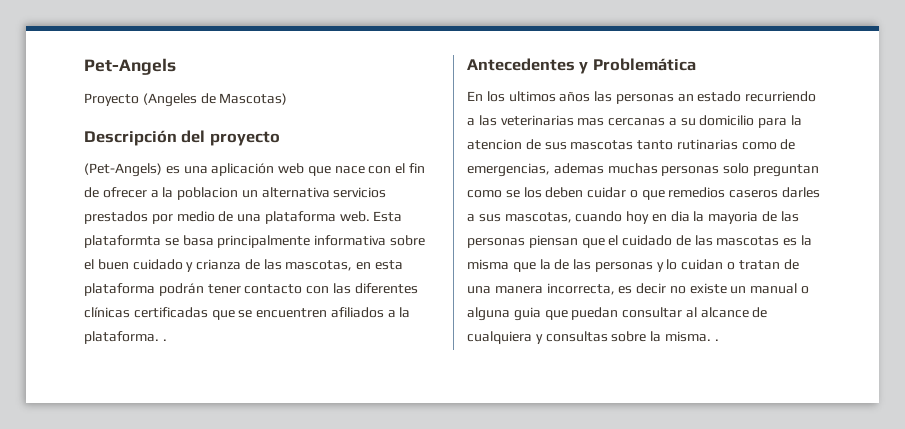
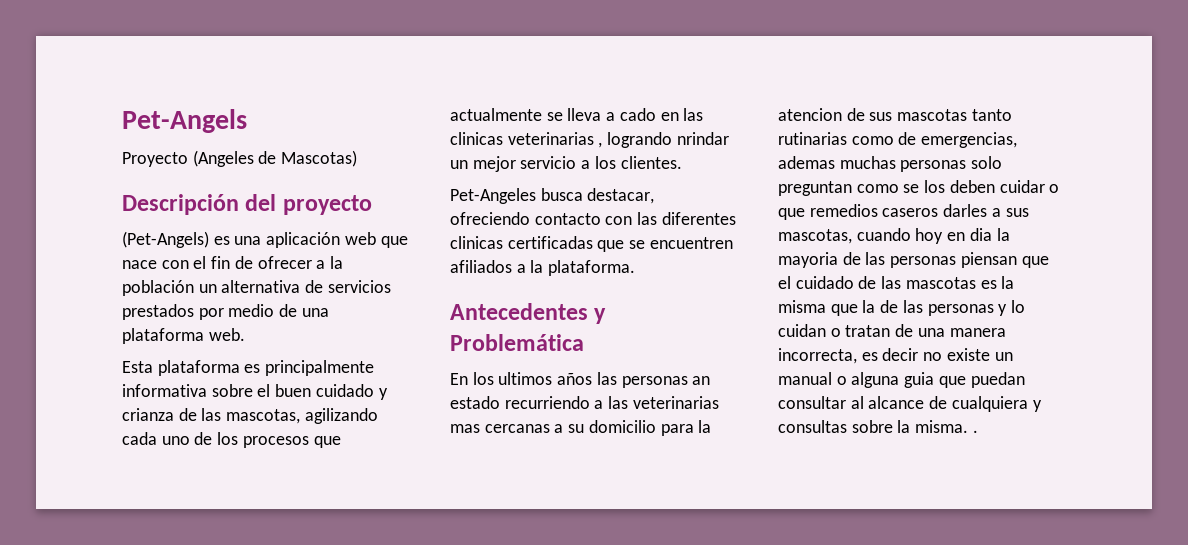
- (Pet-Angels) es una aplicación web que nace con el fin de ofrecer a la poblacion un alternativa servicios prestados por medio de una plataforma web. Esta plataformta se basa principalmente informativa sobre el buen cuidado y crianza de las mascotas, en esta plataforma podrán tener contacto con las diferentes clínicas certificadas que se encuentren afiliados a la plataforma. .
+ (Pet-Angels) es una aplicación web que nace con el fin de ofrecer a la población un alternativa de servicios prestados por medio de una plataforma web.
+ Esta plataforma es principalmente informativa sobre el buen cuidado y crianza de las mascotas, agilizando cada uno de los procesos que actualmente se lleva a cado en las clinicas veterinarias , logrando nrindar un mejor servicio a los clientes.
+ Pet-Angeles busca destacar, ofreciendo contacto con las diferentes clinicas certificadas que se encuentren afiliados a la plataforma.

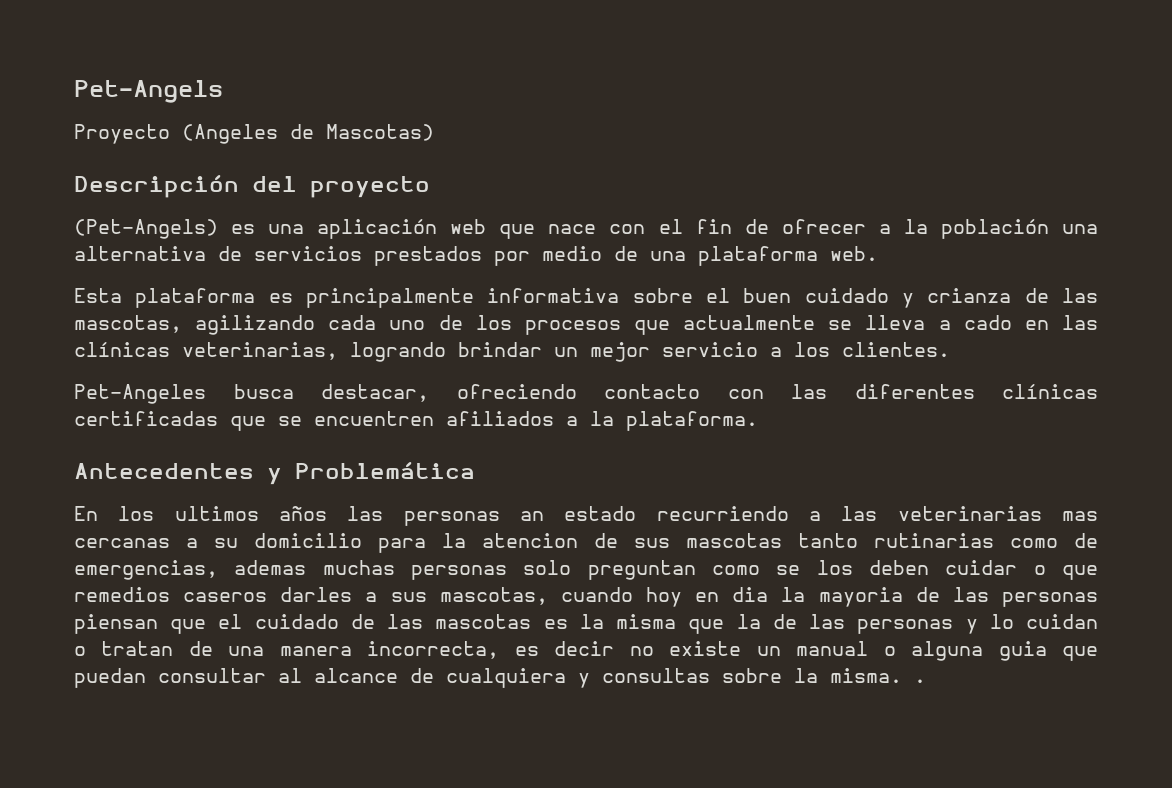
- (Pet-Angels) es una aplicación web que nace con el fin de ofrecer a la población un alternativa de servicios prestados por medio de una plataforma web.
+ (Pet-Angels) es una aplicación web que nace con el fin de ofrecer a la población una alternativa de servicios prestados por medio de una plataforma web.
- Esta plataforma es principalmente informativa sobre el buen cuidado y crianza de las mascotas, agilizando cada uno de los procesos que actualmente se lleva a cado en las clinicas veterinarias , logrando nrindar un mejor servicio a los clientes.
+ Esta plataforma es principalmente informativa sobre el buen cuidado y crianza de las mascotas, agilizando cada uno de los procesos que actualmente se lleva a cado en las clínicas veterinarias, logrando brindar un mejor servicio a los clientes.
- Pet-Angeles busca destacar, ofreciendo contacto con las diferentes clinicas certificadas que se encuentren afiliados a la plataforma.
+ Pet-Angeles busca destacar, ofreciendo contacto con las diferentes clínicas certificadas que se encuentren afiliados a la plataforma.

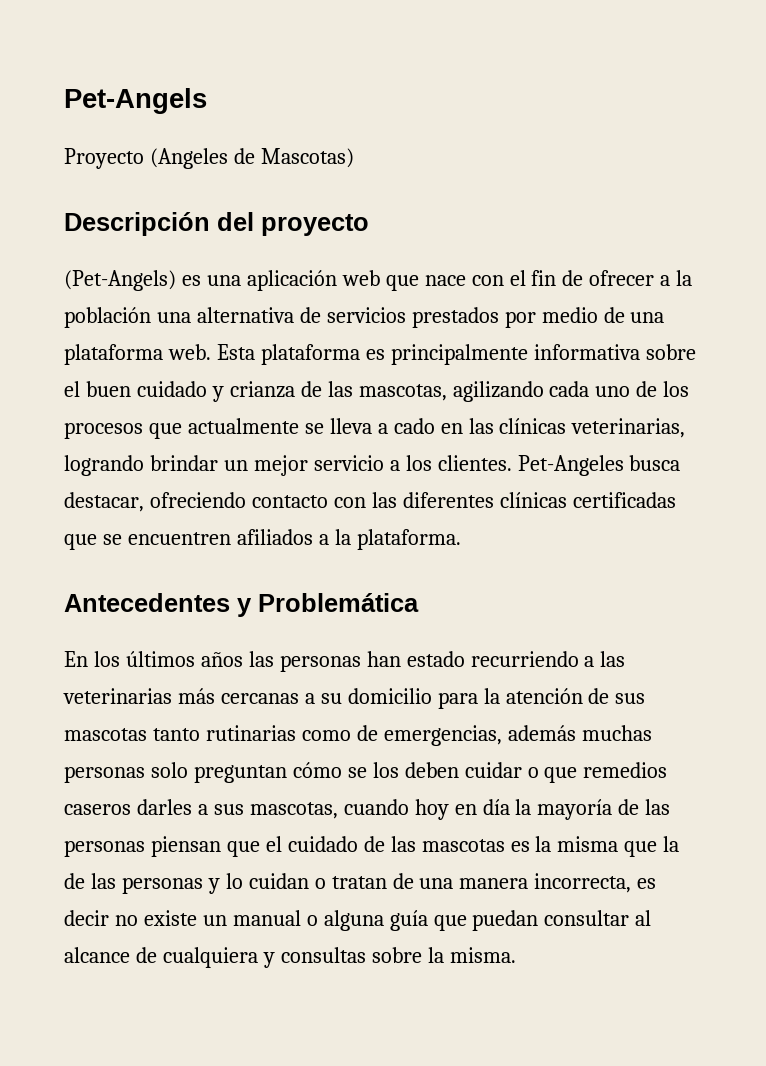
- (Pet-Angels) es una aplicación web que nace con el fin de ofrecer a la población una alternativa de servicios prestados por medio de una plataforma web.
- Esta plataforma es principalmente informativa sobre el buen cuidado y crianza de las mascotas, agilizando cada uno de los procesos que actualmente se lleva a cado en las clínicas veterinarias, logrando brindar un mejor servicio a los clientes.
- Pet-Angeles busca destacar, ofreciendo contacto con las diferentes clínicas certificadas que se encuentren afiliados a la plataforma.
+ (Pet-Angels) es una aplicación web que nace con el fin de ofrecer a la población una alternativa de servicios prestados por medio de una plataforma web. Esta plataforma es principalmente informativa sobre el buen cuidado y crianza de las mascotas, agilizando cada uno de los procesos que actualmente se lleva a cado en las clínicas veterinarias, logrando brindar un mejor servicio a los clientes. Pet-Angeles busca destacar, ofreciendo contacto con las diferentes clínicas certificadas que se encuentren afiliados a la plataforma.
- En los ultimos años las personas an estado recurriendo a las veterinarias mas cercanas a su domicilio para la atencion de sus mascotas tanto rutinarias como de emergencias, ademas muchas personas solo preguntan como se los deben cuidar o que remedios caseros darles a sus mascotas, cuando hoy en dia la mayoria de las personas piensan que el cuidado de las mascotas es la misma que la de las personas y lo cuidan o tratan de una manera incorrecta, es decir no existe un manual o alguna guia que puedan consultar al alcance de cualquiera y consultas sobre la misma. .
+ En los últimos años las personas han estado recurriendo a las veterinarias más cercanas a su domicilio para la atención de sus mascotas tanto rutinarias como de emergencias, además muchas personas solo preguntan cómo se los deben cuidar o que remedios caseros darles a sus mascotas, cuando hoy en día la mayoría de las personas piensan que el cuidado de las mascotas es la misma que la de las personas y lo cuidan o tratan de una manera incorrecta, es decir no existe un manual o alguna guía que puedan consultar al alcance de cualquiera y consultas sobre la misma.

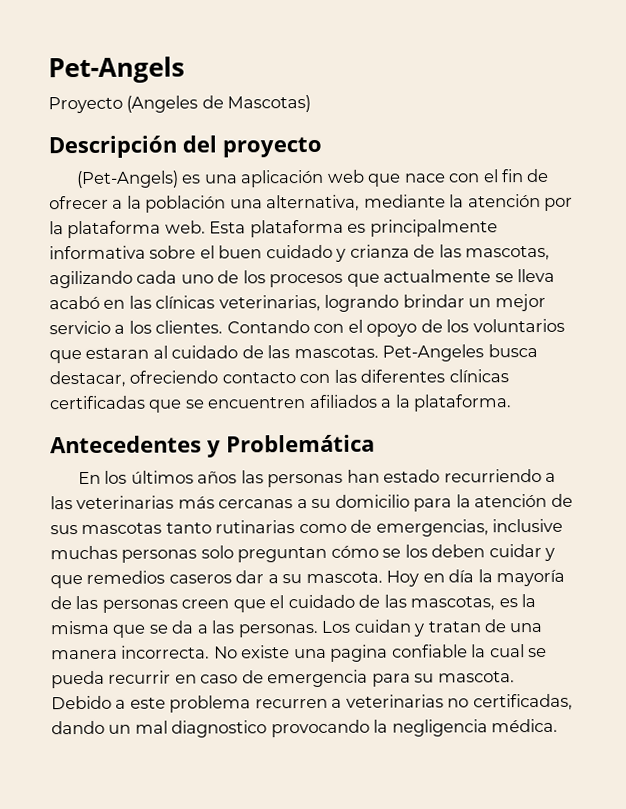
- (Pet-Angels) es una aplicación web que nace con el fin de ofrecer a la población una alternativa de servicios prestados por medio de una plataforma web.
+ (Pet-Angels) es una aplicación web que nace con el fin de ofrecer a la población una alternativa, mediante la atención por la plataforma web.
- Esta plataforma es principalmente informativa sobre el buen cuidado y crianza de las mascotas, agilizando cada uno de los procesos que actualmente se lleva a cado en las clínicas veterinarias, logrando brindar un mejor servicio a los clientes.
+ Esta plataforma es principalmente informativa sobre el buen cuidado y crianza de las mascotas, agilizando cada uno de los procesos que actualmente se lleva acabó en las clínicas veterinarias, logrando brindar un mejor servicio a los clientes.
+ Contando con el opoyo de los voluntarios que estaran al cuidado de las mascotas.
- En los últimos años las personas han estado recurriendo a las veterinarias más cercanas a su domicilio para la atención de sus mascotas tanto rutinarias como de emergencias, además muchas personas solo preguntan cómo se los deben cuidar o que remedios caseros darles a sus mascotas, cuando hoy en día la mayoría de las personas piensan que el cuidado de las mascotas es la misma que la de las personas y lo cuidan o tratan de una manera incorrecta, es decir no existe un manual o alguna guía que puedan consultar al alcance de cualquiera y consultas sobre la misma.
+ En los últimos años las personas han estado recurriendo a las veterinarias más cercanas a su domicilio para la atención de sus mascotas tanto rutinarias como de emergencias, inclusive muchas personas solo preguntan cómo se los deben cuidar y que remedios caseros dar a su mascota. Hoy en día la mayoría de las personas creen que el cuidado de las mascotas, es la misma que se da a las personas. Los cuidan y tratan de una manera incorrecta. No existe una pagina confiable la cual se pueda recurrir en caso de emergencia para su mascota. Debido a este problema recurren a veterinarias no certificadas, dando un mal diagnostico provocando la negligencia médica.

